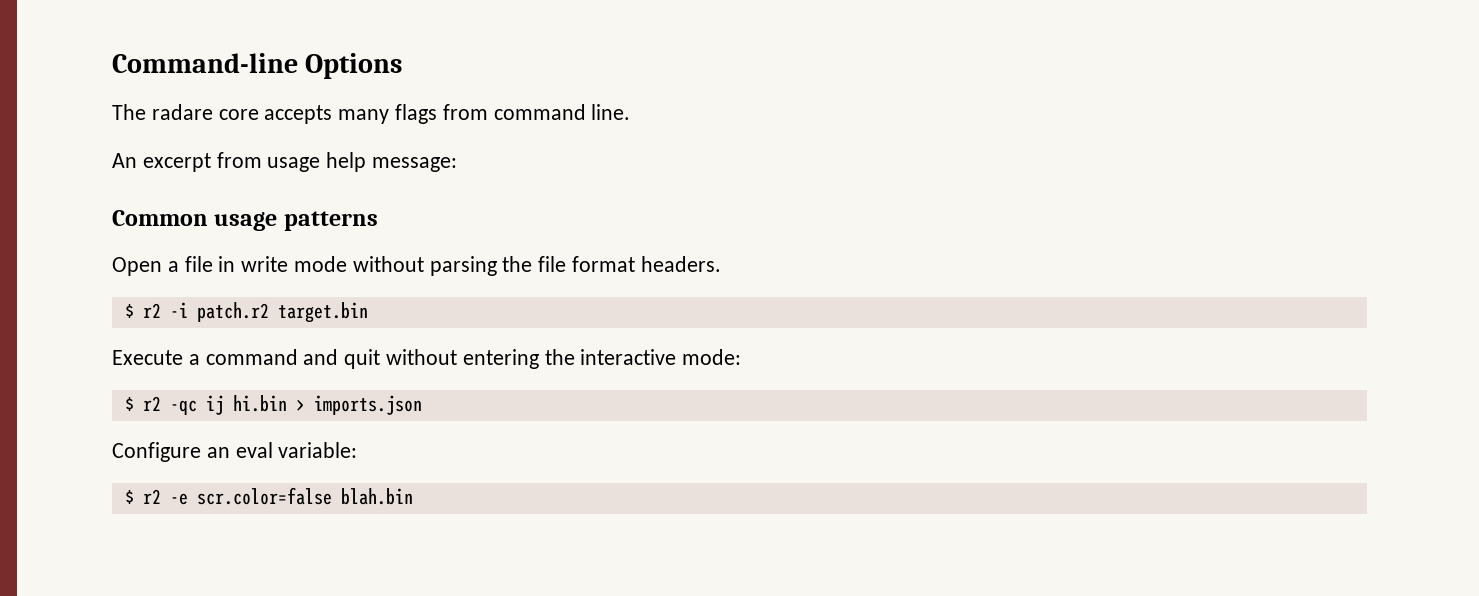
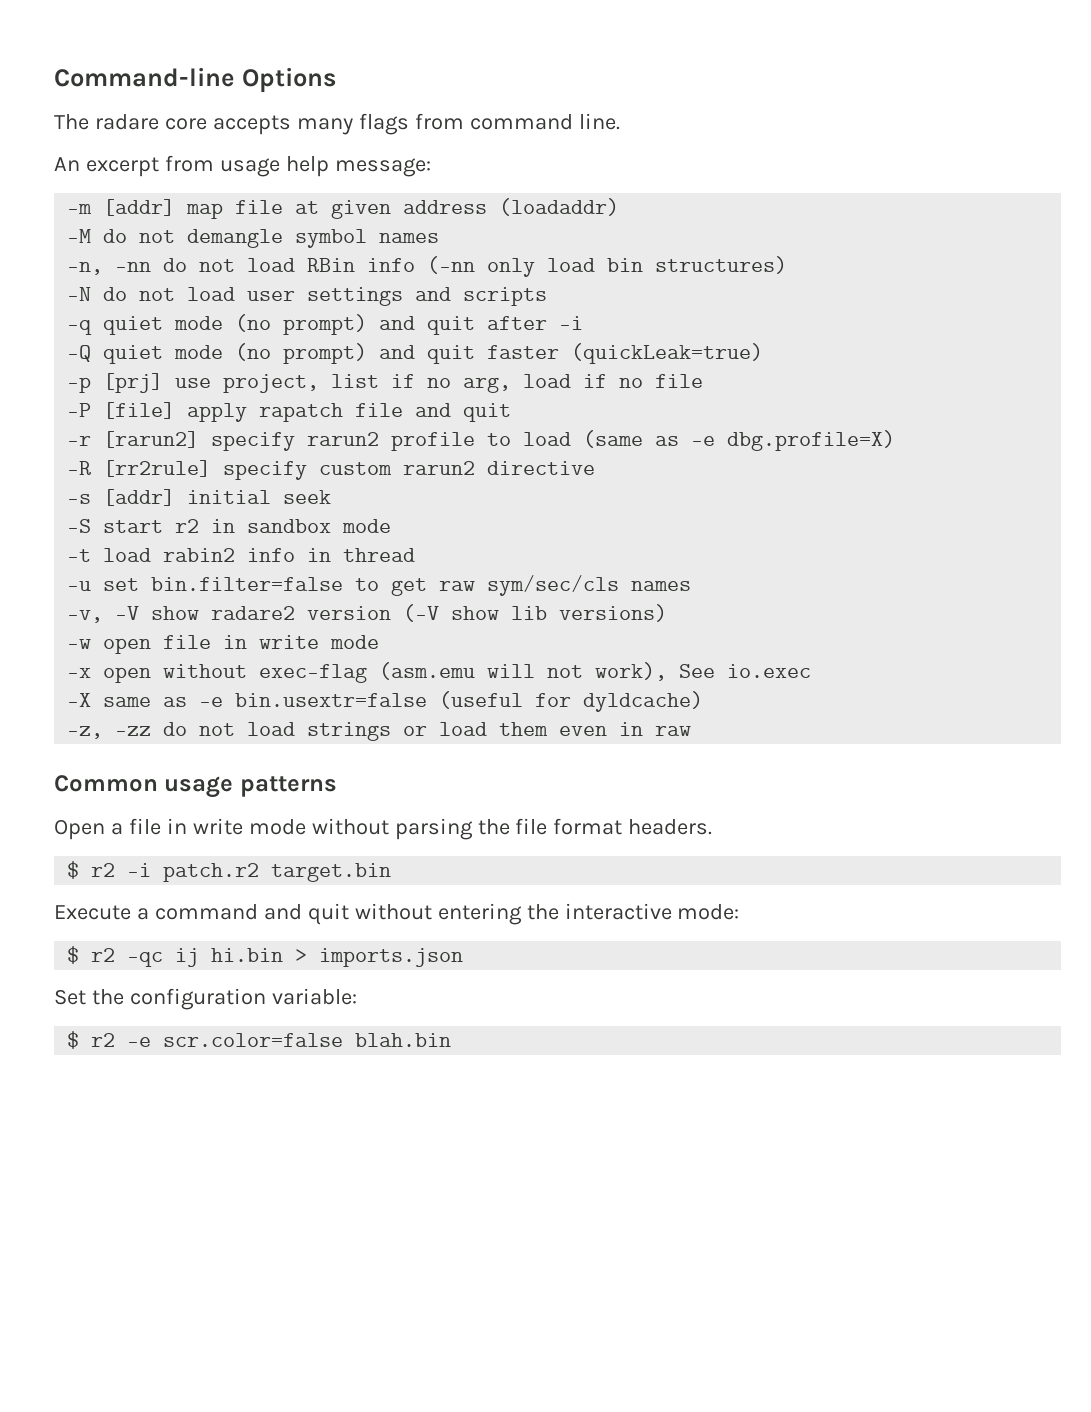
+ -m [addr] map file at given address (loadaddr)
+ -M do not demangle symbol names
+ -n, -nn do not load RBin info (-nn only load bin structures)
+ -N do not load user settings and scripts
+ -q quiet mode (no prompt) and quit after -i
+ -Q quiet mode (no prompt) and quit faster (quickLeak=true)
+ -p [prj] use project, list if no arg, load if no file
+ -P [file] apply rapatch file and quit
+ -r [rarun2] specify rarun2 profile to load (same as -e dbg.profile=X)
+ -R [rr2rule] specify custom rarun2 directive
+ -s [addr] initial seek
+ -S start r2 in sandbox mode
+ -t load rabin2 info in thread
+ -u set bin.filter=false to get raw sym/sec/cls names
+ -v, -V show radare2 version (-V show lib versions)
+ -w open file in write mode
+ -x open without exec-flag (asm.emu will not work), See io.exec
+ -X same as -e bin.usextr=false (useful for dyldcache)
+ -z, -zz do not load strings or load them even in raw
- Configure an eval variable:
+ Set the configuration variable:

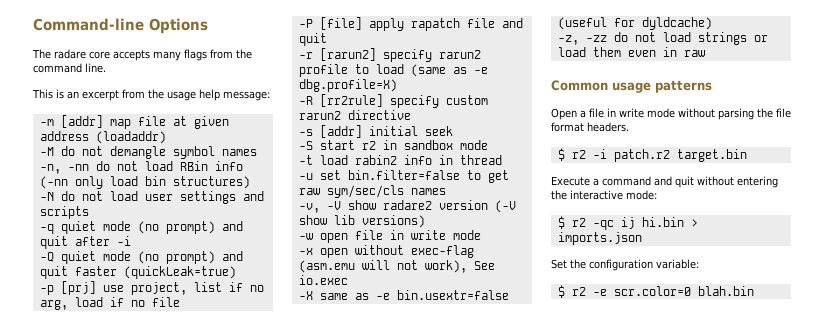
- The radare core accepts many flags from command line.
+ The radare core accepts many flags from the command line.
- An excerpt from usage help message:
+ This is an excerpt from the usage help message:
- $ r2 -e scr.color=false blah.bin
+ $ r2 -e scr.color=0 blah.bin

